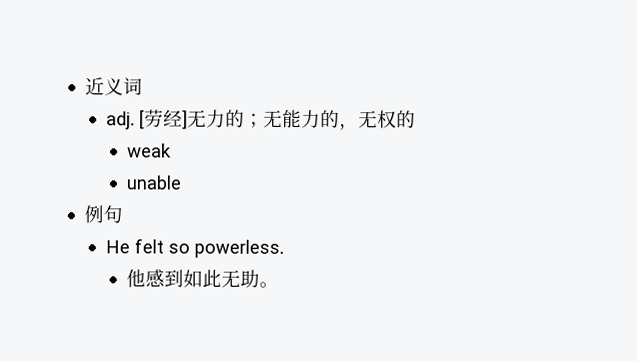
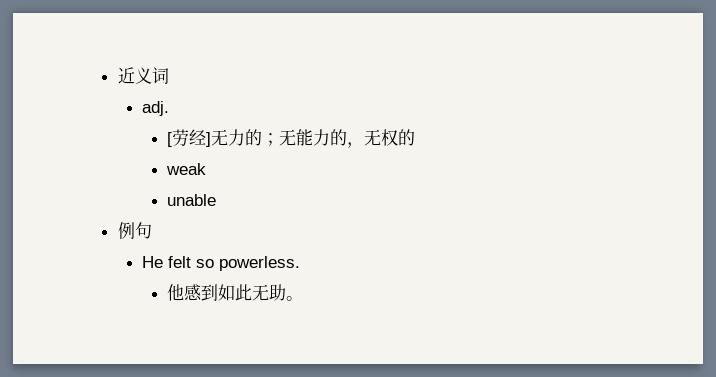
- adj. [劳经]无力的；无能力的，无权的
+ adj.
+ [劳经]无力的；无能力的，无权的

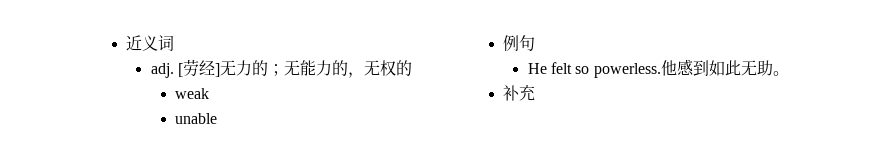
- adj.
- [劳经]无力的；无能力的，无权的
+ adj. [劳经]无力的；无能力的，无权的
- He felt so powerless.
- 他感到如此无助。
+ He felt so powerless.他感到如此无助。
+ 补充

